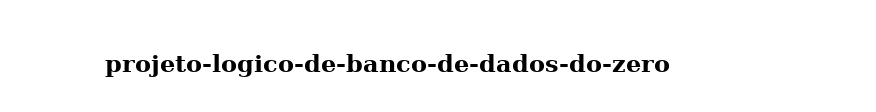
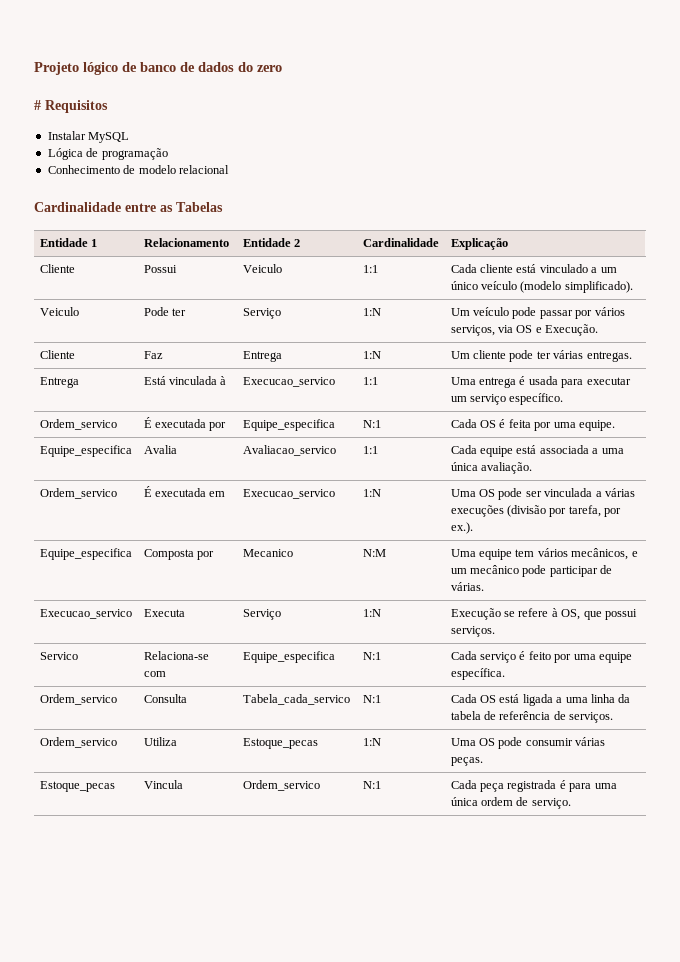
- projeto-logico-de-banco-de-dados-do-zero
+ Projeto lógico de banco de dados do zero
+ # Requisitos
+ Instalar MySQL
+ Lógica de programação
+ Conhecimento de modelo relacional
+ Cardinalidade entre as Tabelas
+ Entidade 1 | Relacionamento | Entidade 2 | Cardinalidade | Explicação
+ Cliente | Possui | Veiculo | 1:1 | Cada cliente está vinculado a um único veículo (modelo simplificado).
+ Veiculo | Pode ter | Serviço | 1:N | Um veículo pode passar por vários serviços, via OS e Execução.
+ Cliente | Faz | Entrega | 1:N | Um cliente pode ter várias entregas.
+ Entrega | Está vinculada à | Execucao_servico | 1:1 | Uma entrega é usada para executar um serviço específico.
+ Ordem_servico | É executada por | Equipe_especifica | N:1 | Cada OS é feita por uma equipe.
+ Equipe_especifica | Avalia | Avaliacao_servico | 1:1 | Cada equipe está associada a uma única avaliação.
+ Ordem_servico | É executada em | Execucao_servico | 1:N | Uma OS pode ser vinculada a várias execuções (divisão por tarefa, por ex.).
+ Equipe_especifica | Composta por | Mecanico | N:M | Uma equipe tem vários mecânicos, e um mecânico pode participar de várias.
+ Execucao_servico | Executa | Serviço | 1:N | Execução se refere à OS, que possui serviços.
+ Servico | Relaciona-se com | Equipe_especifica | N:1 | Cada serviço é feito por uma equipe específica.
+ Ordem_servico | Consulta | Tabela_cada_servico | N:1 | Cada OS está ligada a uma linha da tabela de referência de serviços.
+ Ordem_servico | Utiliza | Estoque_pecas | 1:N | Uma OS pode consumir várias peças.
+ Estoque_pecas | Vincula | Ordem_servico | N:1 | Cada peça registrada é para uma única ordem de serviço.

